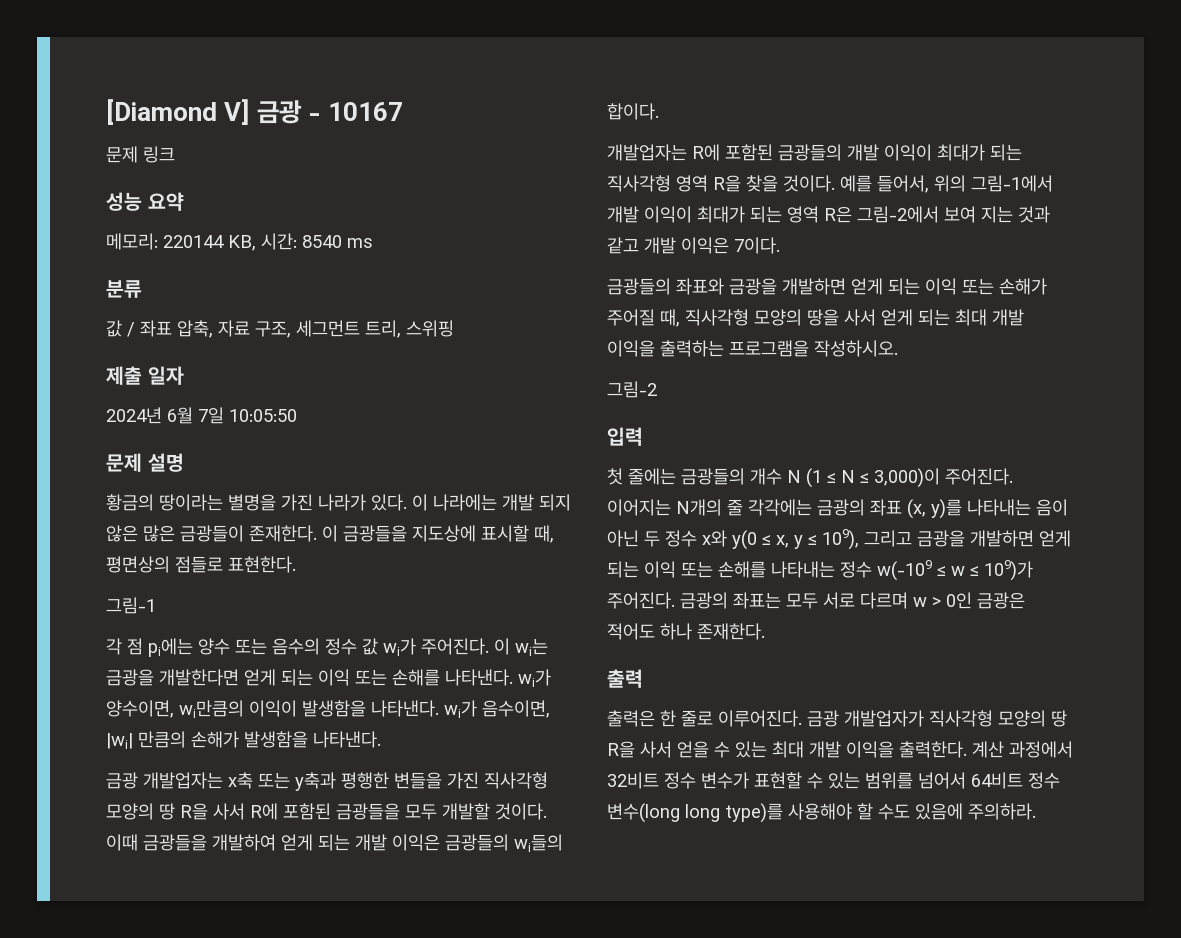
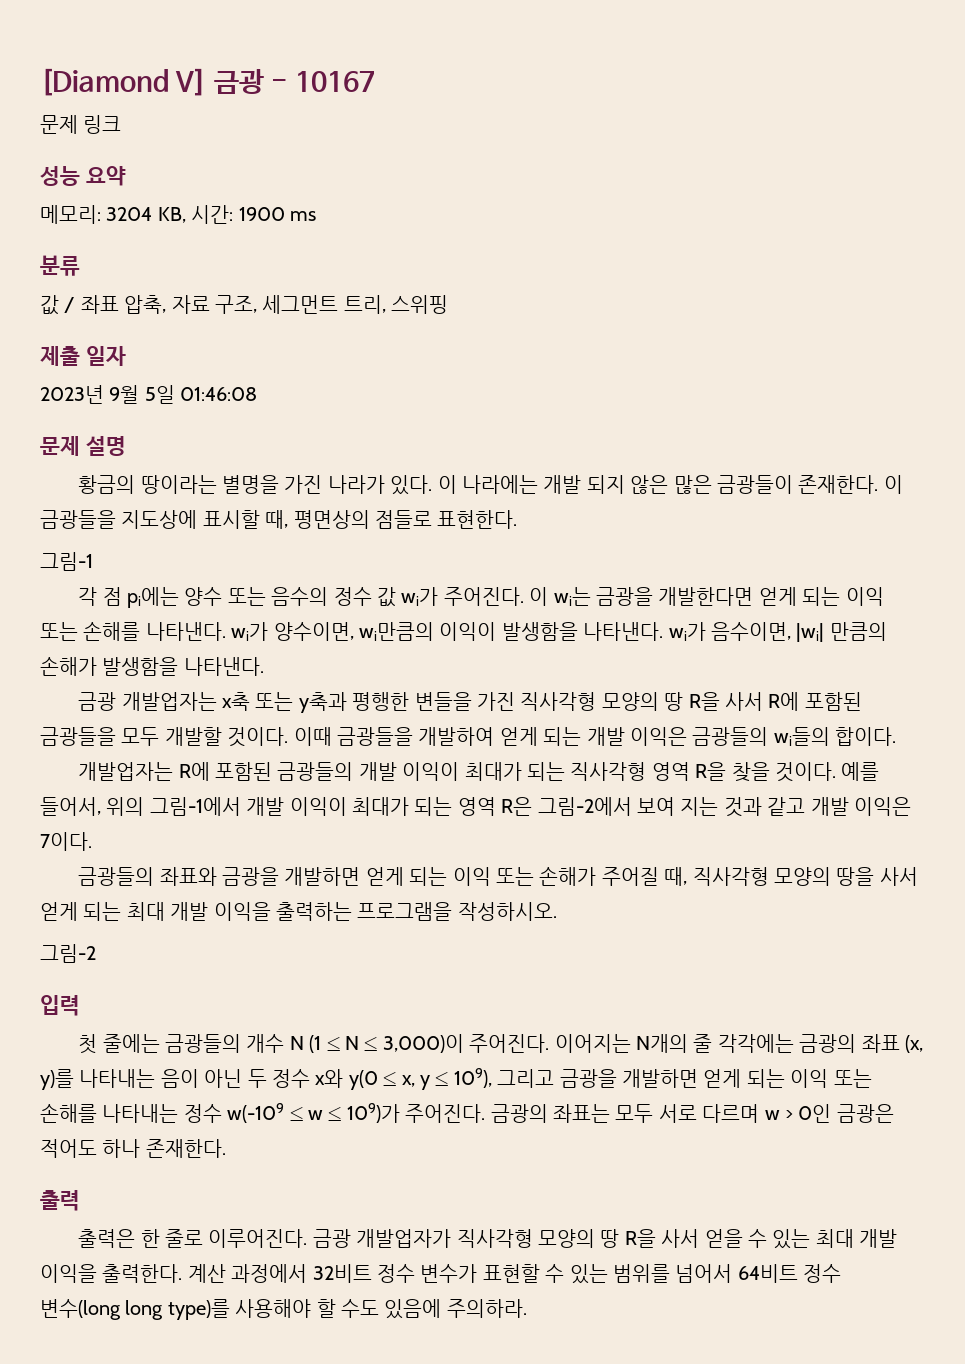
- 메모리: 220144 KB, 시간: 8540 ms
+ 메모리: 3204 KB, 시간: 1900 ms
- 2024년 6월 7일 10:05:50
+ 2023년 9월 5일 01:46:08

